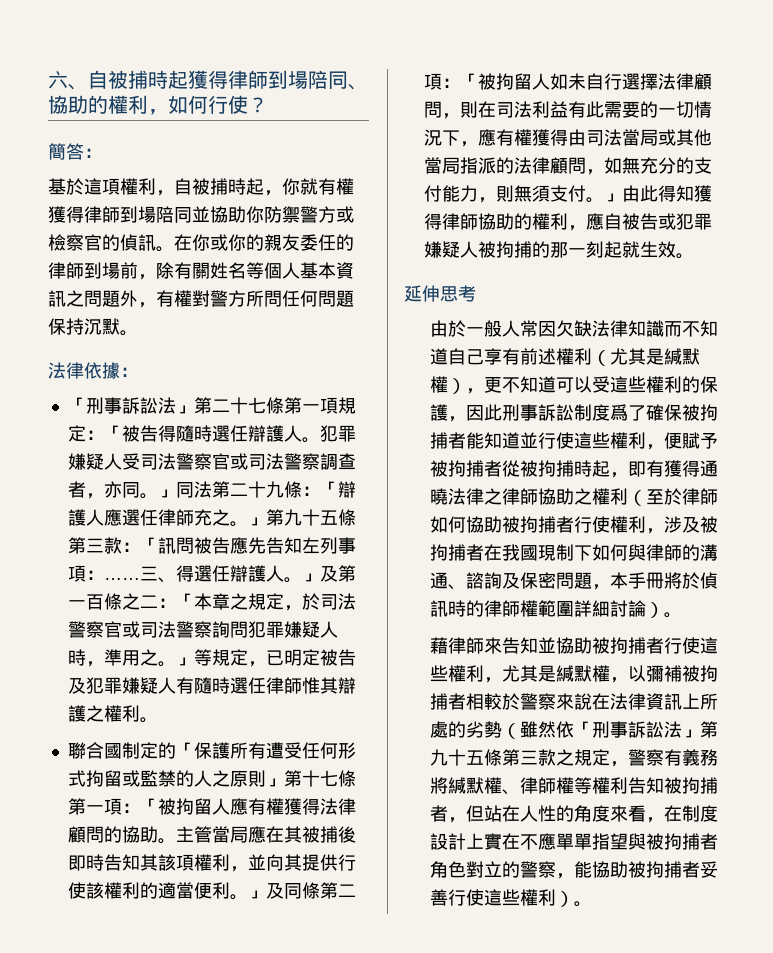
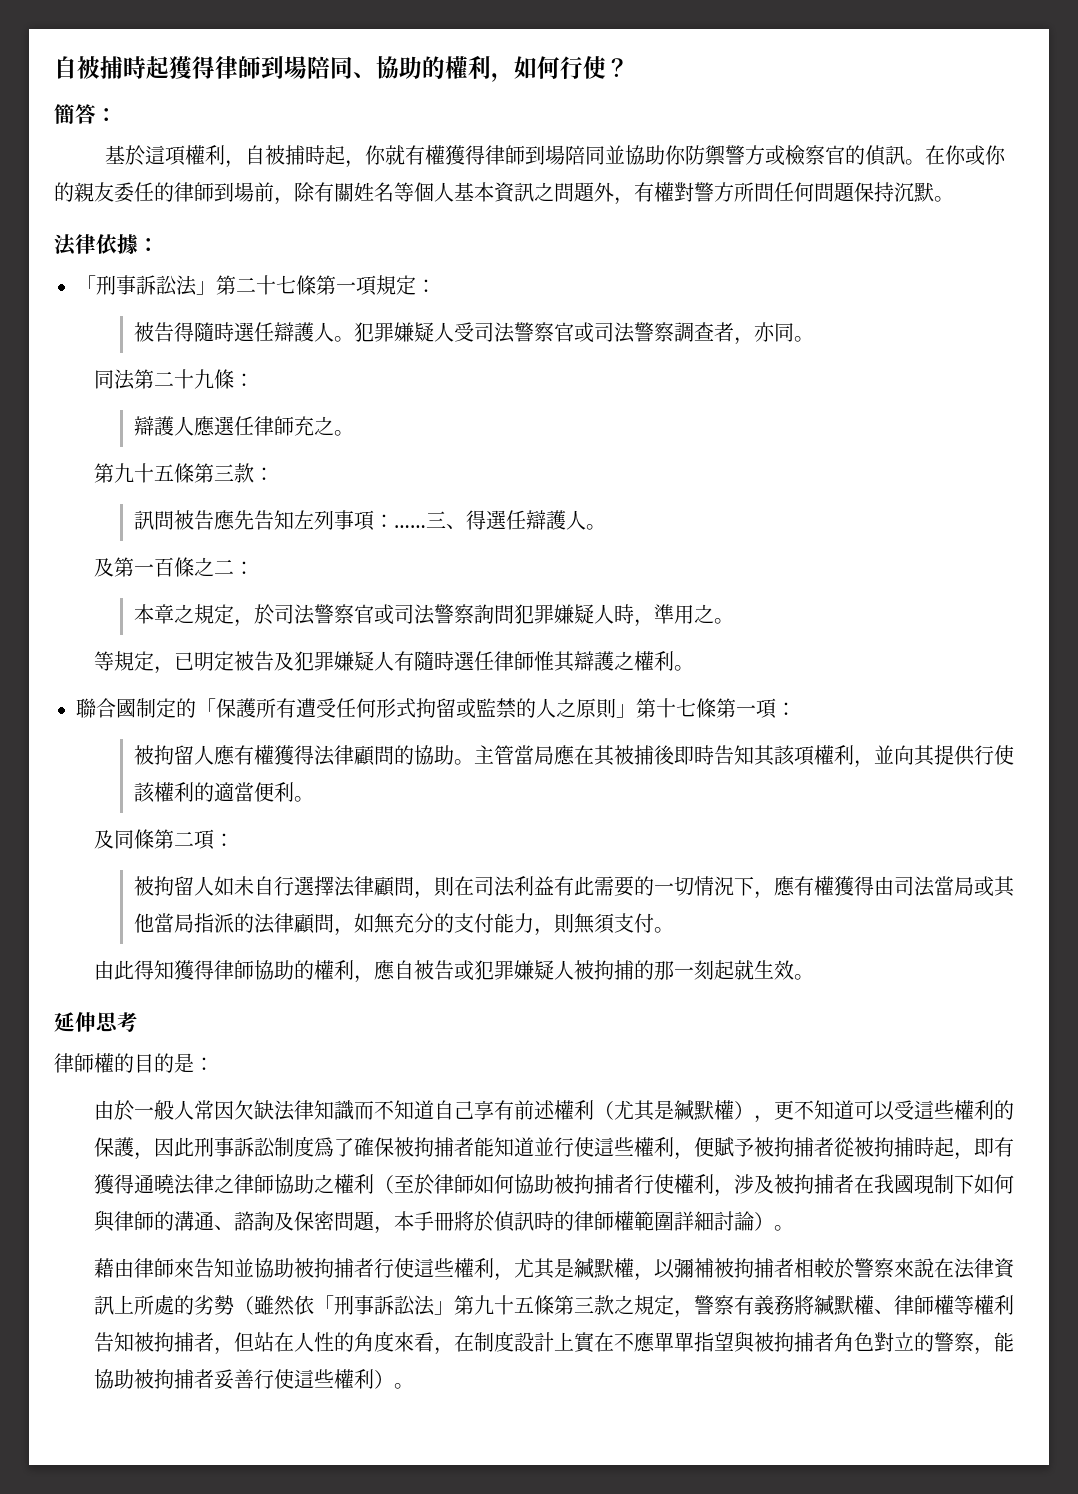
- 六、自被捕時起獲得律師到場陪同、協助的權利，如何行使？
+ 自被捕時起獲得律師到場陪同、協助的權利，如何行使？
- 「刑事訴訟法」第二十七條第一項規定：「被告得隨時選任辯護人。
+ 「刑事訴訟法」第二十七條第一項規定：
+ 被告得隨時選任辯護人。
- 犯罪嫌疑人受司法警察官或司法警察調查者，亦同。」同法第二十九條：「辯護人應選任律師充之。」第九十五條第三款：「訊問被告應先告知左列事項：……
+ 犯罪嫌疑人受司法警察官或司法警察調查者，亦同。
+ 同法第二十九條：
+ 辯護人應選任律師充之。
+ 第九十五條第三款：
+ 訊問被告應先告知左列事項：……
- 三、得選任辯護人。」及第一百條之二：「本章之規定，於司法警察官或司法警察詢問犯罪嫌疑人時，準用之。」等規定，已明定被告及犯罪嫌疑人有隨時選任律師惟其辯護之權利。
+ 三、得選任辯護人。
+ 及第一百條之二：
+ 本章之規定，於司法警察官或司法警察詢問犯罪嫌疑人時，準用之。
+ 等規定，已明定被告及犯罪嫌疑人有隨時選任律師惟其辯護之權利。
- 聯合國制定的「保護所有遭受任何形式拘留或監禁的人之原則」第十七條第一項：「被拘留人應有權獲得法律顧問的協助。
+ 聯合國制定的「保護所有遭受任何形式拘留或監禁的人之原則」第十七條第一項：
+ 被拘留人應有權獲得法律顧問的協助。
- 主管當局應在其被捕後即時告知其該項權利，並向其提供行使該權利的適當便利。」及同條第二項：「被拘留人如未自行選擇法律顧問，則在司法利益有此需要的一切情況下，應有權獲得由司法當局或其他當局指派的法律顧問，如無充分的支付能力，則無須支付。」由此得知獲得律師協助的權利，應自被告或犯罪嫌疑人被拘捕的那一刻起就生效。
+ 主管當局應在其被捕後即時告知其該項權利，並向其提供行使該權利的適當便利。
+ 及同條第二項：
+ 被拘留人如未自行選擇法律顧問，則在司法利益有此需要的一切情況下，應有權獲得由司法當局或其他當局指派的法律顧問，如無充分的支付能力，則無須支付。
+ 由此得知獲得律師協助的權利，應自被告或犯罪嫌疑人被拘捕的那一刻起就生效。
+ 律師權的目的是：
- 藉律師來告知並協助被拘捕者行使這些權利，尤其是緘默權，以彌補被拘捕者相較於警察來說在法律資訊上所處的劣勢（雖然依「刑事訴訟法」第九十五條第三款之規定，警察有義務將緘默權、律師權等權利告知被拘捕者，但站在人性的角度來看，在制度設計上實在不應單單指望與被拘捕者角色對立的警察，能協助被拘捕者妥善行使這些權利）。
+ 藉由律師來告知並協助被拘捕者行使這些權利，尤其是緘默權，以彌補被拘捕者相較於警察來說在法律資訊上所處的劣勢（雖然依「刑事訴訟法」第九十五條第三款之規定，警察有義務將緘默權、律師權等權利告知被拘捕者，但站在人性的角度來看，在制度設計上實在不應單單指望與被拘捕者角色對立的警察，能協助被拘捕者妥善行使這些權利）。

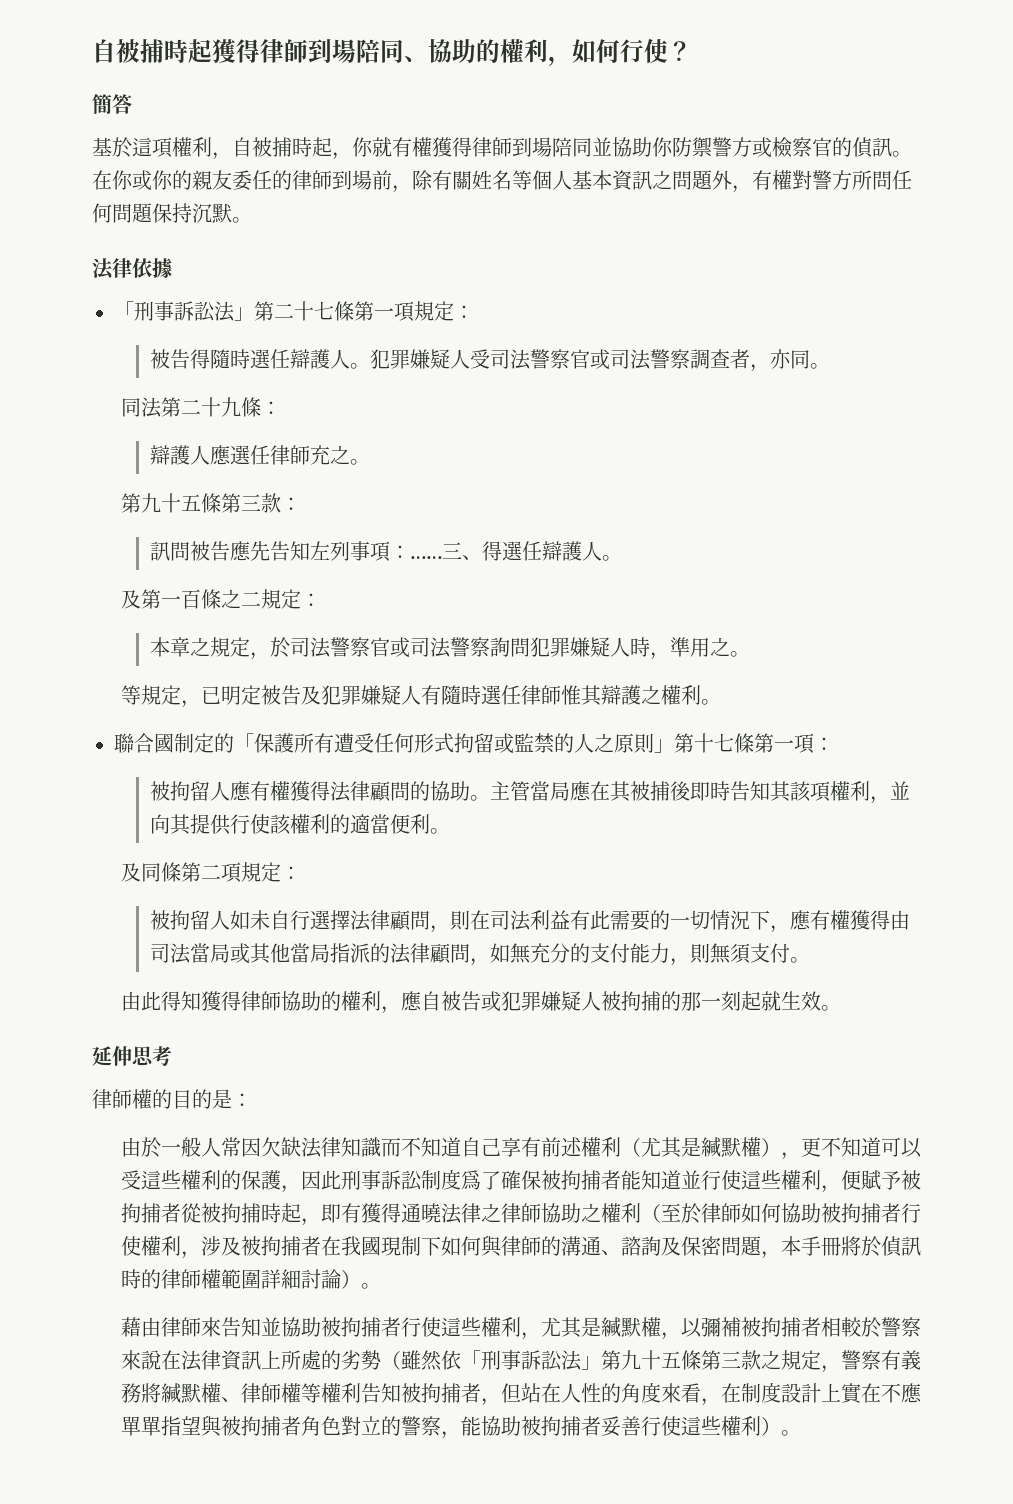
- 簡答：
+ 簡答
- 法律依據：
+ 法律依據
- 及第一百條之二：
+ 及第一百條之二規定：
- 及同條第二項：
+ 及同條第二項規定：

